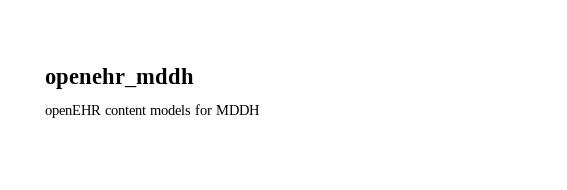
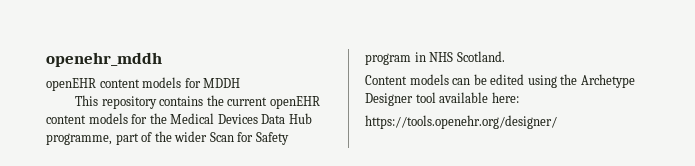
+ This repository contains the current openEHR content models for the Medical Devices Data Hub programme, part of the wider Scan for Safety program in NHS Scotland.
+ Content models can be edited using the Archetype Designer tool available here:
+ https://tools.openehr.org/designer/

